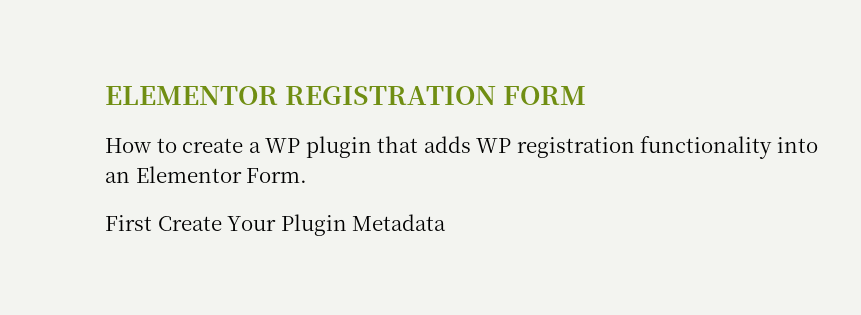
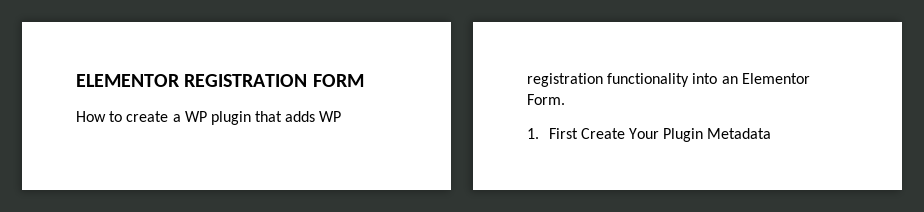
- First Create Your Plugin Metadata
+ 1. First Create Your Plugin Metadata

